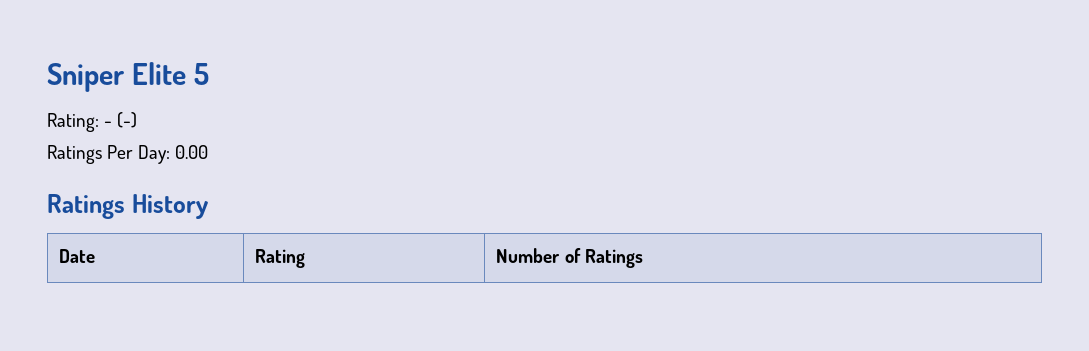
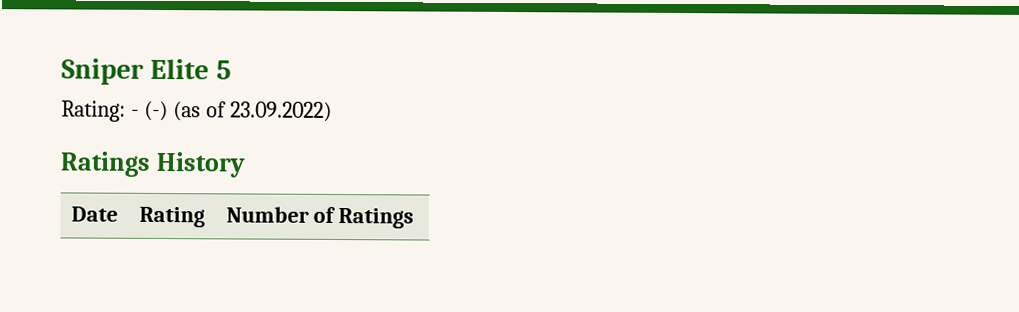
- Rating: - (-)
- Ratings Per Day: 0.00
+ Rating: - (-) (as of 23.09.2022)

